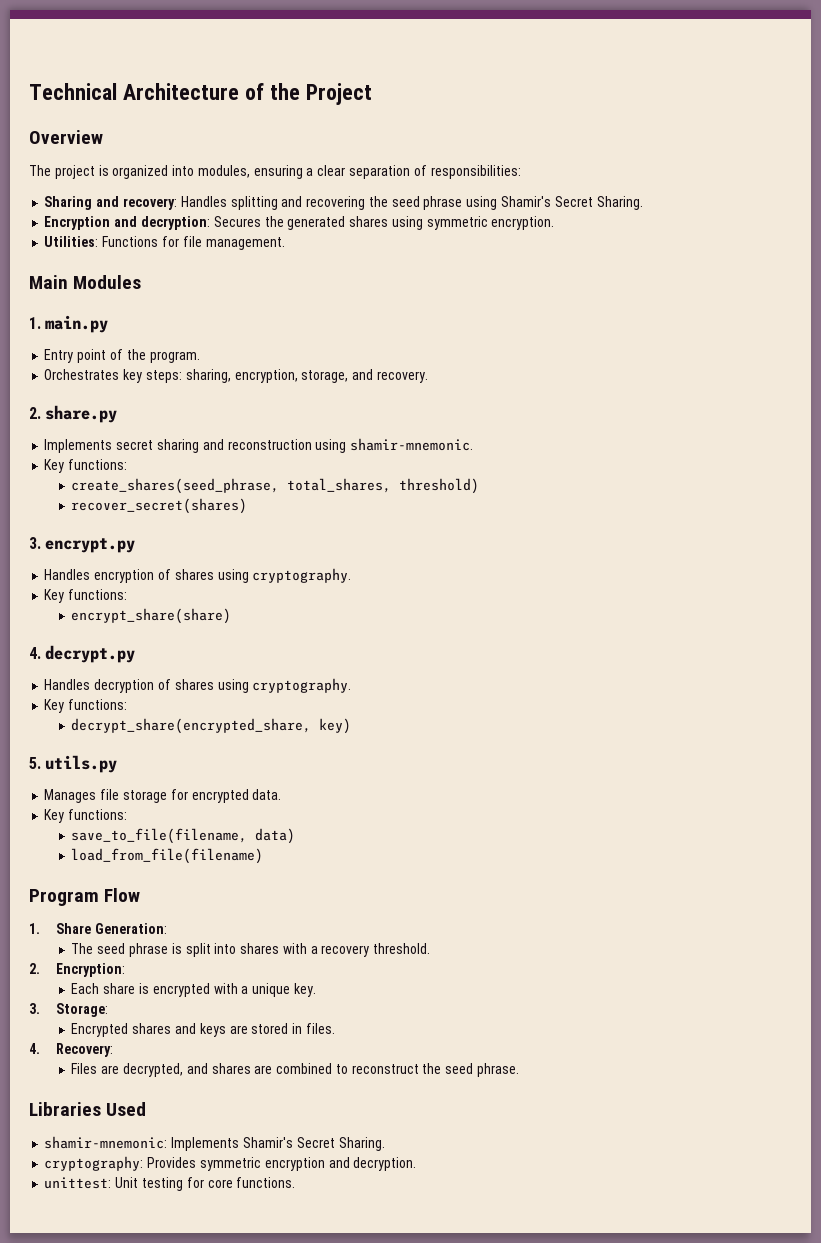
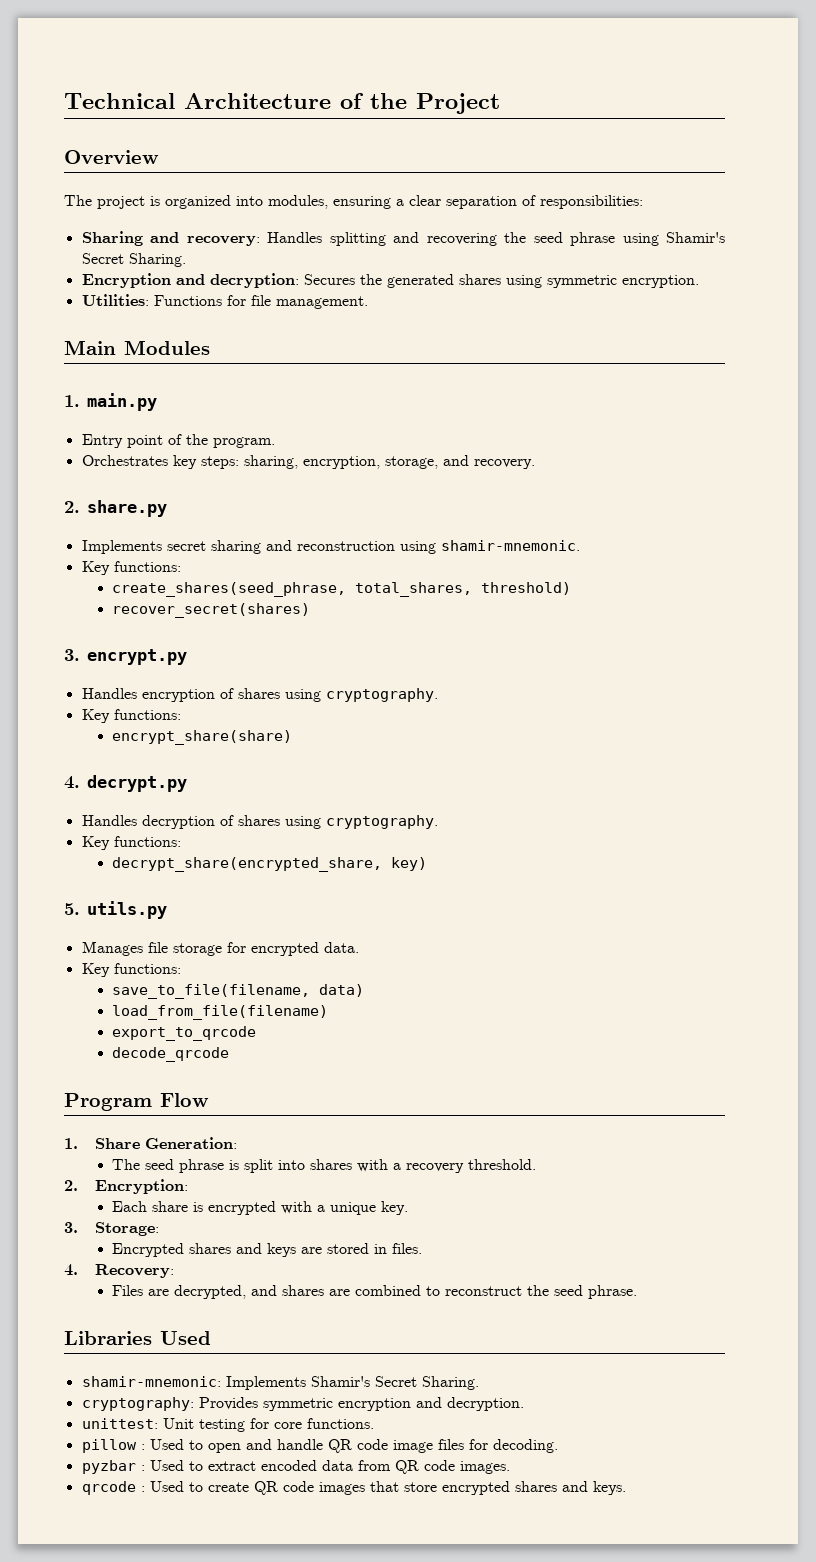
+ export_to_qrcode
+ decode_qrcode
+ pillow : Used to open and handle QR code image files for decoding.
+ pyzbar : Used to extract encoded data from QR code images.
+ qrcode : Used to create QR code images that store encrypted shares and keys.

